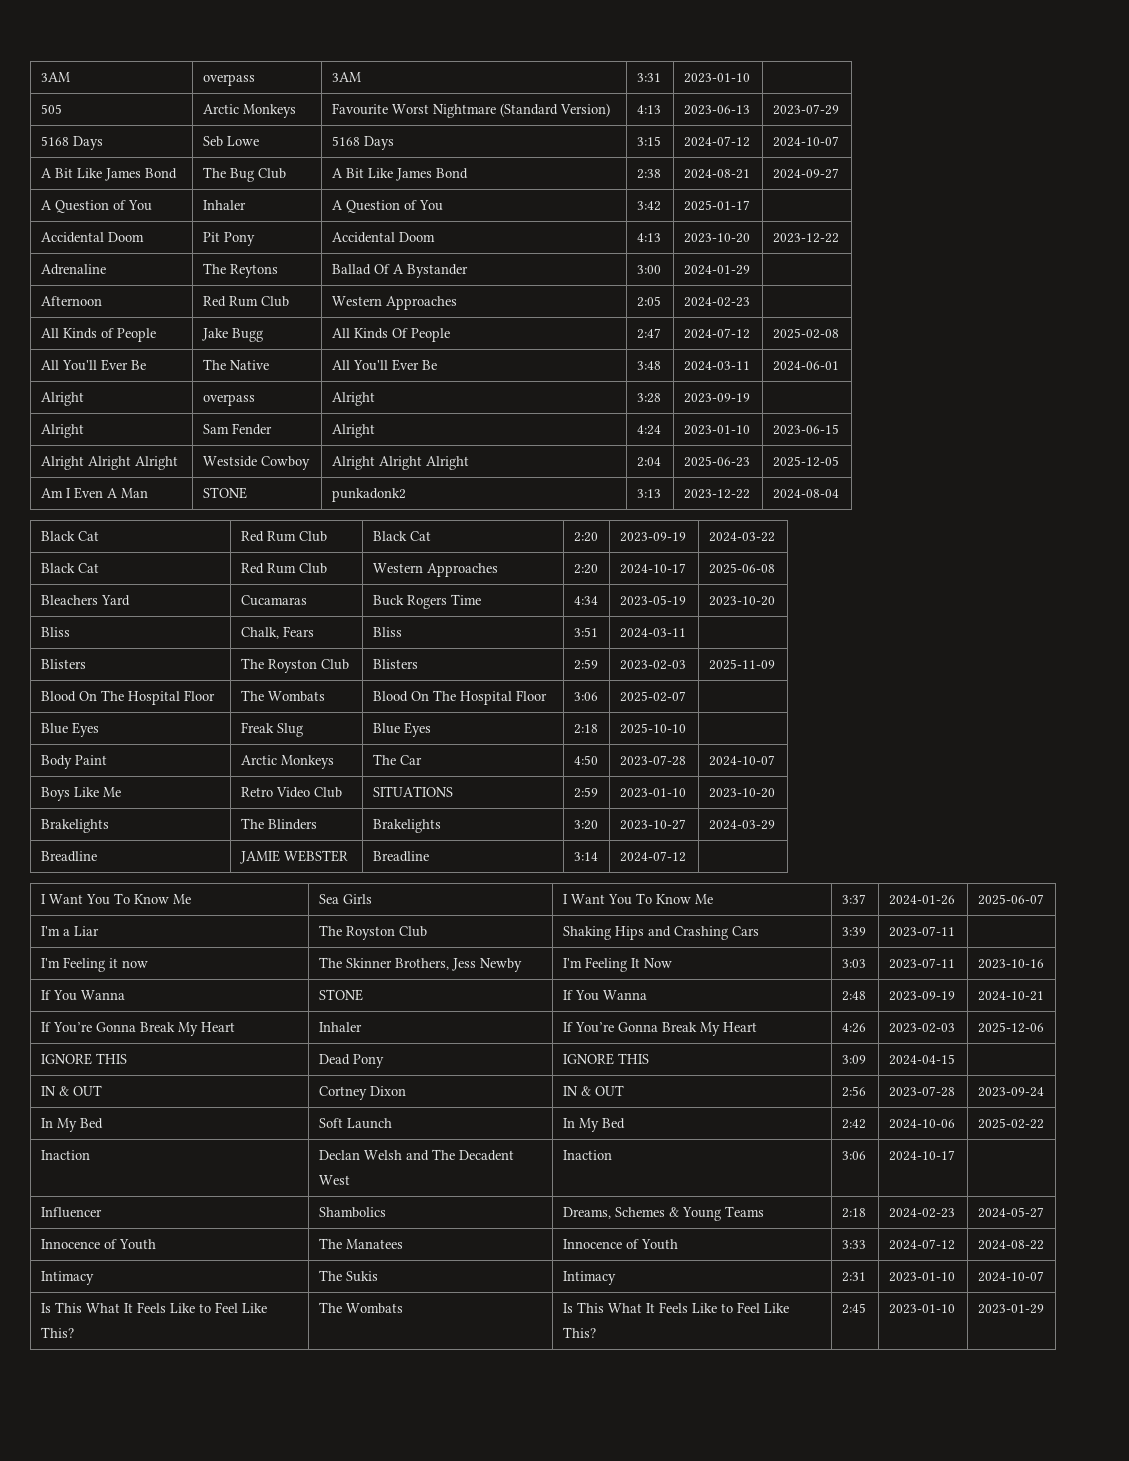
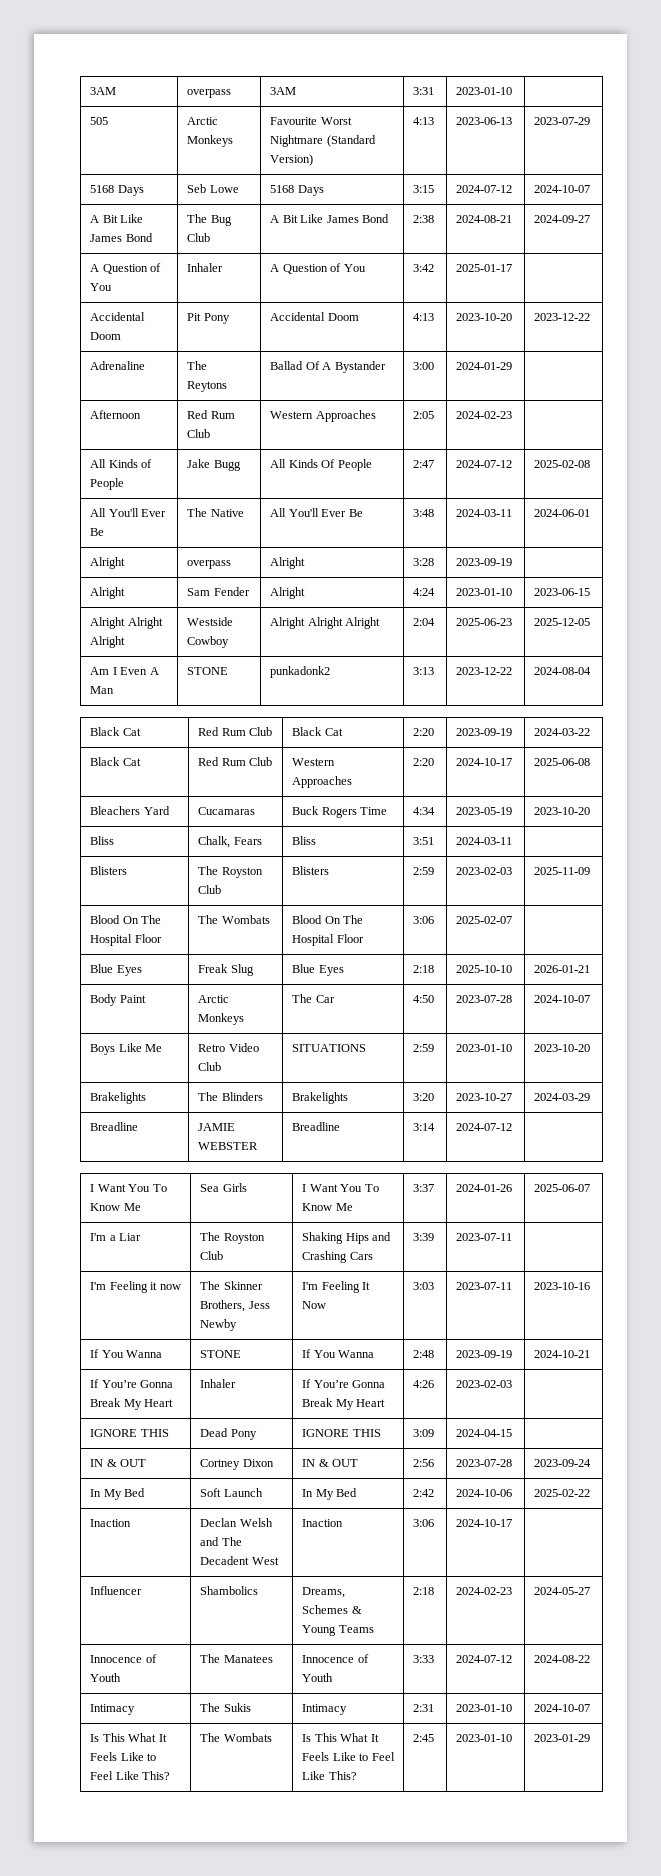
- Blue Eyes | Freak Slug | Blue Eyes | 2:18 | 2025-10-10 |
+ Blue Eyes | Freak Slug | Blue Eyes | 2:18 | 2025-10-10 | 2026-01-21
- If You’re Gonna Break My Heart | Inhaler | If You’re Gonna Break My Heart | 4:26 | 2023-02-03 | 2025-12-06
+ If You’re Gonna Break My Heart | Inhaler | If You’re Gonna Break My Heart | 4:26 | 2023-02-03 |

